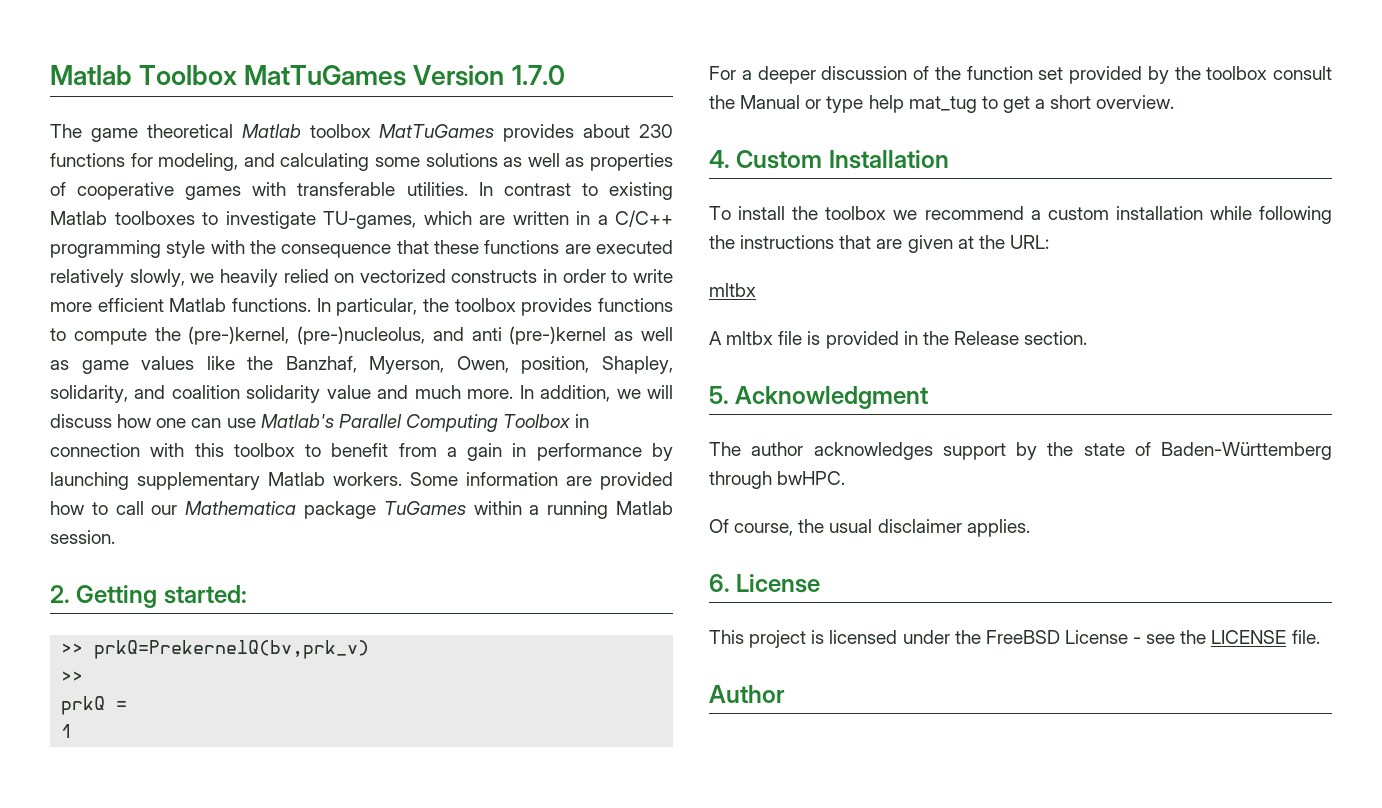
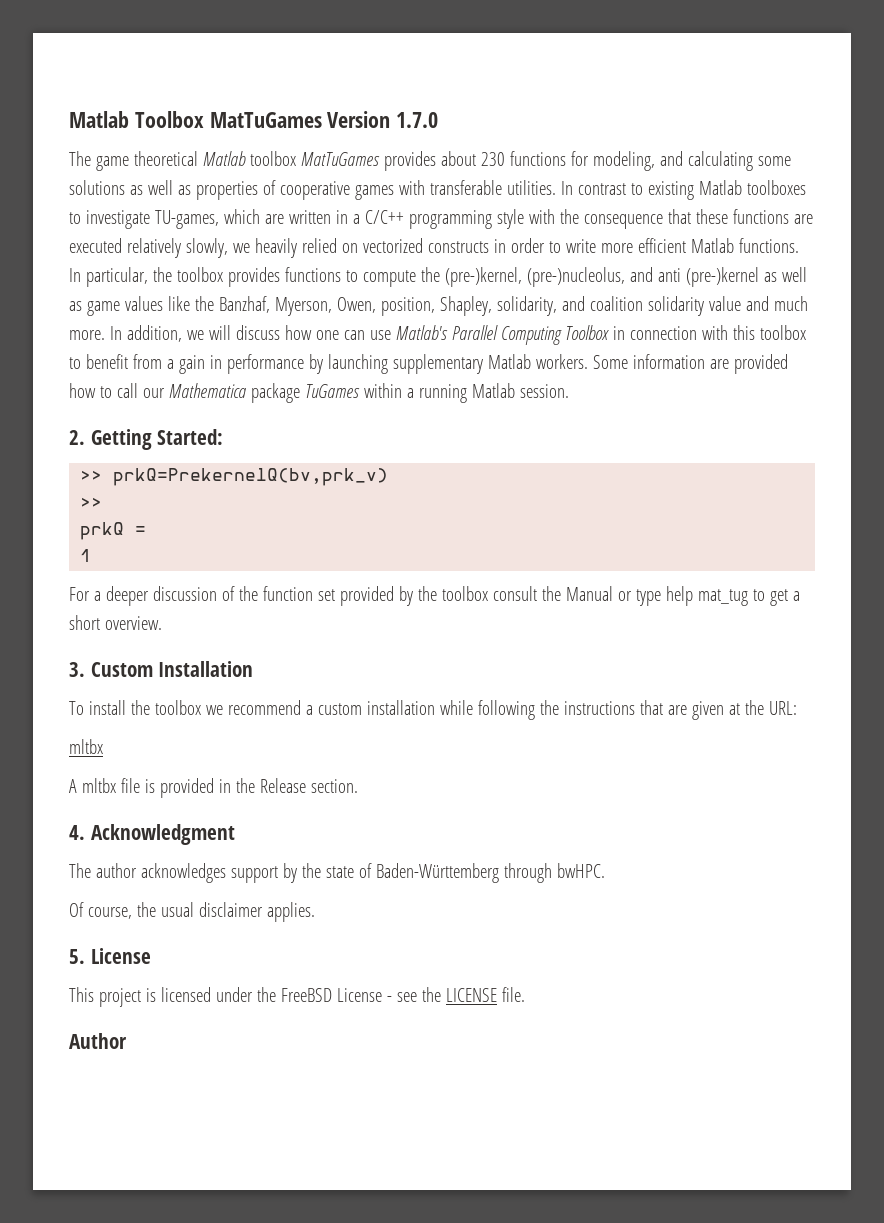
- 2. Getting started:
+ 2. Getting Started:
- 4. Custom Installation
+ 3. Custom Installation
- 5. Acknowledgment
+ 4. Acknowledgment
- 6. License
+ 5. License

